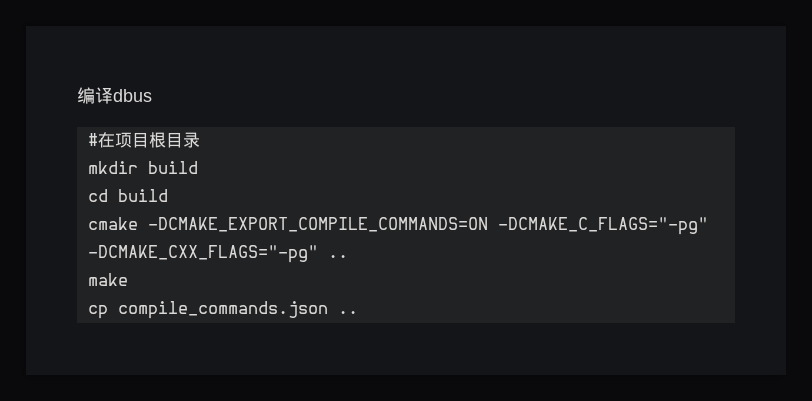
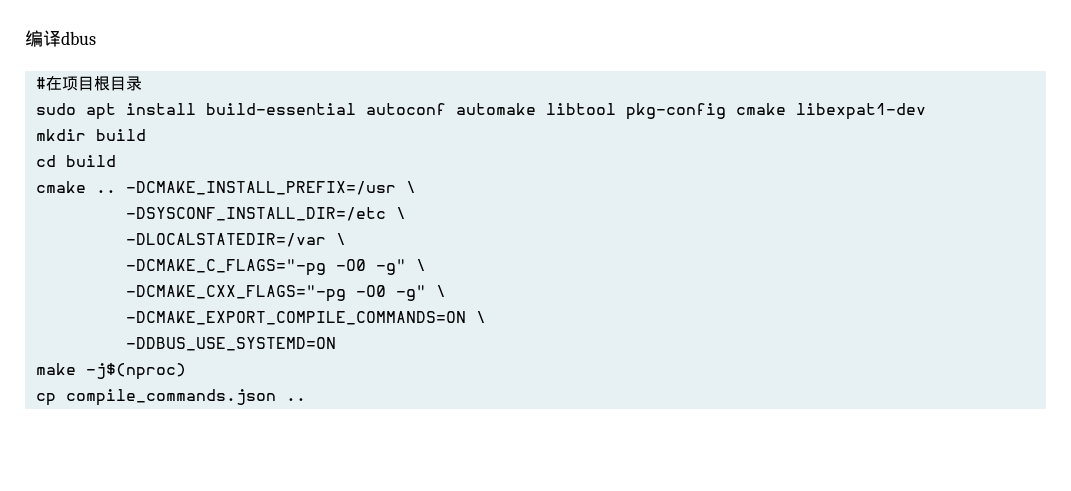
+ sudo apt install build-essential autoconf automake libtool pkg-config cmake libexpat1-dev
- cmake -DCMAKE_EXPORT_COMPILE_COMMANDS=ON -DCMAKE_C_FLAGS="-pg" -DCMAKE_CXX_FLAGS="-pg" ..
+ cmake .. -DCMAKE_INSTALL_PREFIX=/usr \
+ -DSYSCONF_INSTALL_DIR=/etc \
+ -DLOCALSTATEDIR=/var \
+ -DCMAKE_C_FLAGS="-pg -O0 -g" \
+ -DCMAKE_CXX_FLAGS="-pg -O0 -g" \
+ -DCMAKE_EXPORT_COMPILE_COMMANDS=ON \
+ -DDBUS_USE_SYSTEMD=ON
- make
+ make -j$(nproc)

